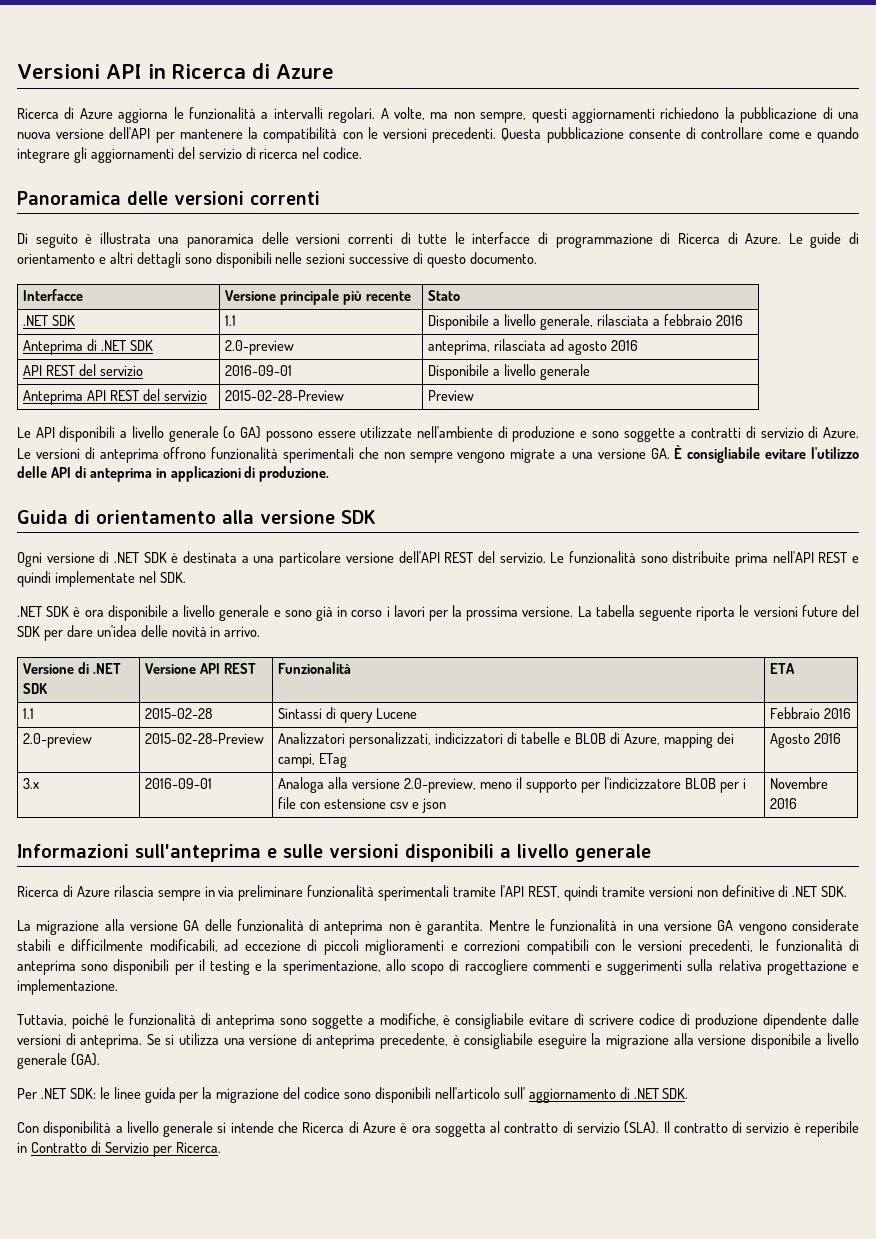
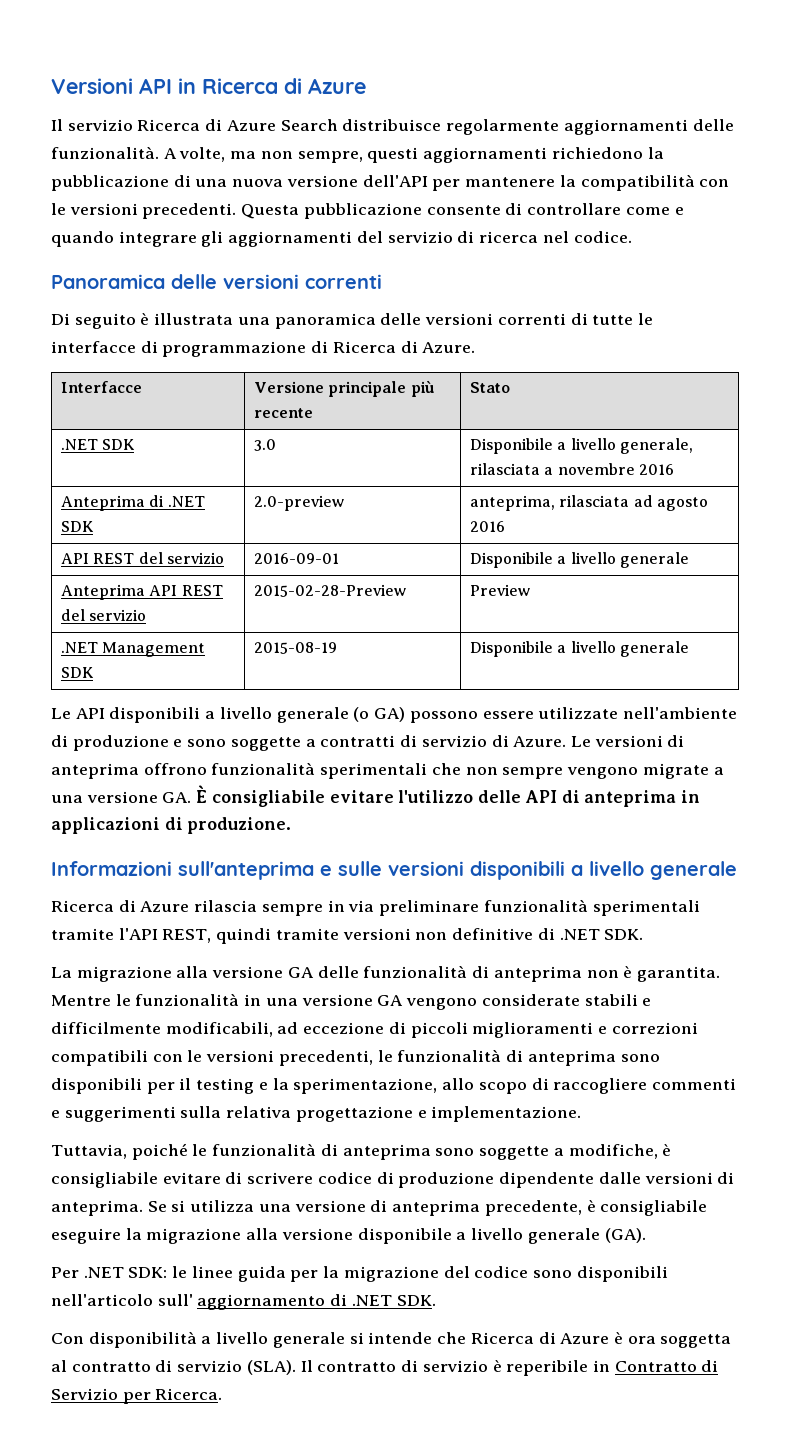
- Ricerca di Azure aggiorna le funzionalità a intervalli regolari.
+ Il servizio Ricerca di Azure Search distribuisce regolarmente aggiornamenti delle funzionalità.
- Le guide di orientamento e altri dettagli sono disponibili nelle sezioni successive di questo documento.
- .NET SDK | 1.1 | Disponibile a livello generale, rilasciata a febbraio 2016
+ .NET SDK | 3.0 | Disponibile a livello generale, rilasciata a novembre 2016
+ .NET Management SDK | 2015-08-19 | Disponibile a livello generale
- Guida di orientamento alla versione SDK
- Ogni versione di .NET SDK è destinata a una particolare versione dell'API REST del servizio. Le funzionalità sono distribuite prima nell'API REST e quindi implementate nel SDK.
- .NET SDK è ora disponibile a livello generale e sono già in corso i lavori per la prossima versione. La tabella seguente riporta le versioni future del SDK per dare un'idea delle novità in arrivo.
- Versione di .NET SDK | Versione API REST | Funzionalità | ETA
- 1.1 | 2015-02-28 | Sintassi di query Lucene | Febbraio 2016
- 2.0-preview | 2015-02-28-Preview | Analizzatori personalizzati, indicizzatori di tabelle e BLOB di Azure, mapping dei campi, ETag | Agosto 2016
- 3.x | 2016-09-01 | Analoga alla versione 2.0-preview, meno il supporto per l'indicizzatore BLOB per i file con estensione csv e json | Novembre 2016

